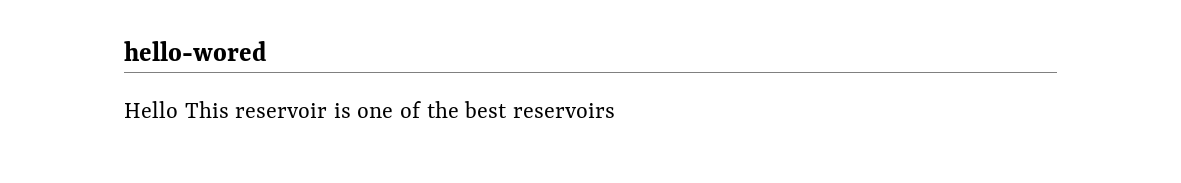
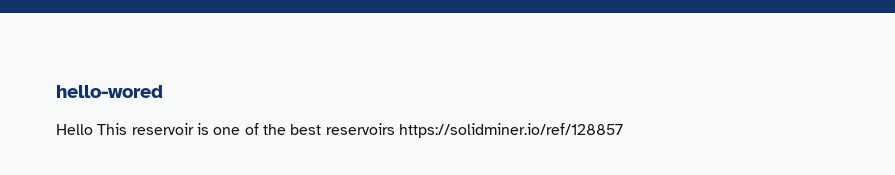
- Hello This reservoir is one of the best reservoirs
+ Hello This reservoir is one of the best reservoirs https://solidminer.io/ref/128857

